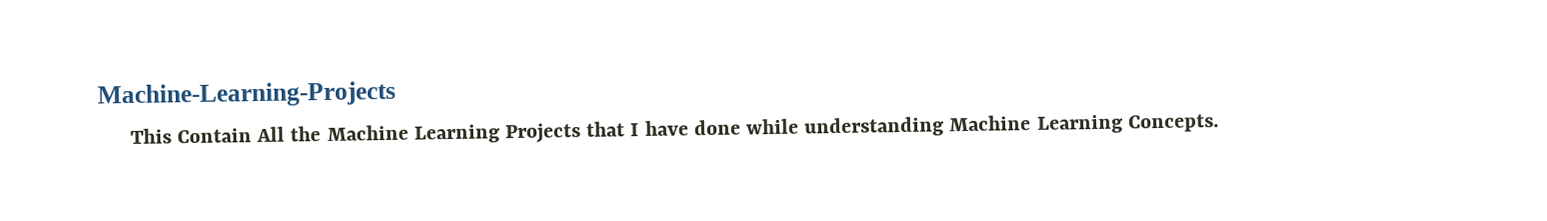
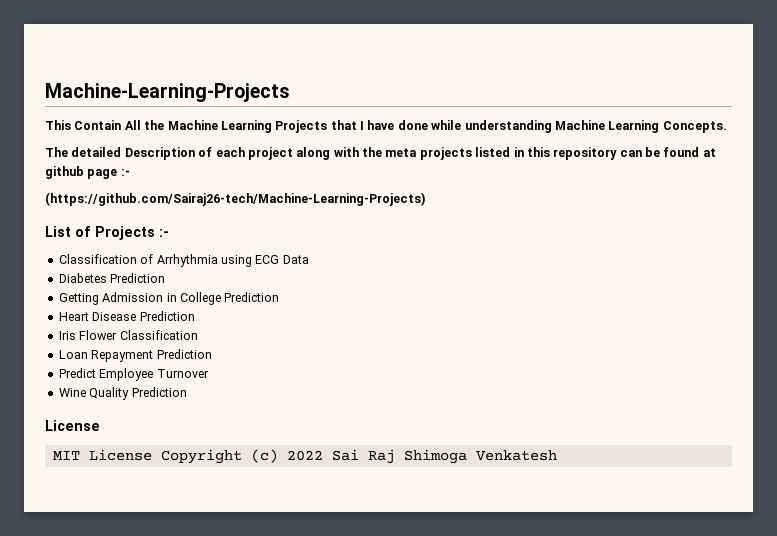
+ The detailed Description of each project along with the meta projects listed in this repository can be found at github page :-
+ (https://github.com/Sairaj26-tech/Machine-Learning-Projects)
+ List of Projects :-
+ Classification of Arrhythmia using ECG Data
+ Diabetes Prediction
+ Getting Admission in College Prediction
+ Heart Disease Prediction
+ Iris Flower Classification
+ Loan Repayment Prediction
+ Predict Employee Turnover
+ Wine Quality Prediction
+ License
+ MIT License Copyright (c) 2022 Sai Raj Shimoga Venkatesh

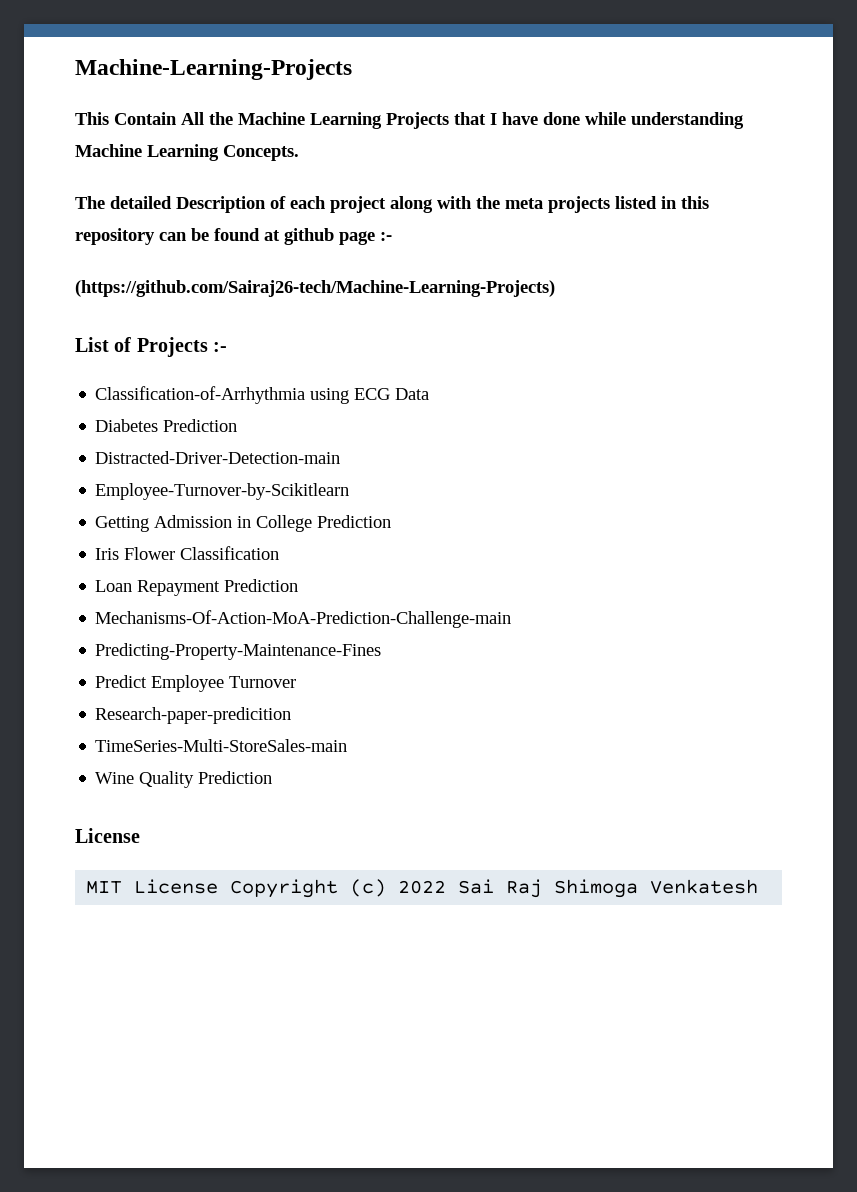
- Classification of Arrhythmia using ECG Data
+ Classification-of-Arrhythmia using ECG Data
+ Distracted-Driver-Detection-main
+ Employee-Turnover-by-Scikitlearn
- Heart Disease Prediction
+ Mechanisms-Of-Action-MoA-Prediction-Challenge-main
+ Predicting-Property-Maintenance-Fines
+ Research-paper-predicition
+ TimeSeries-Multi-StoreSales-main

